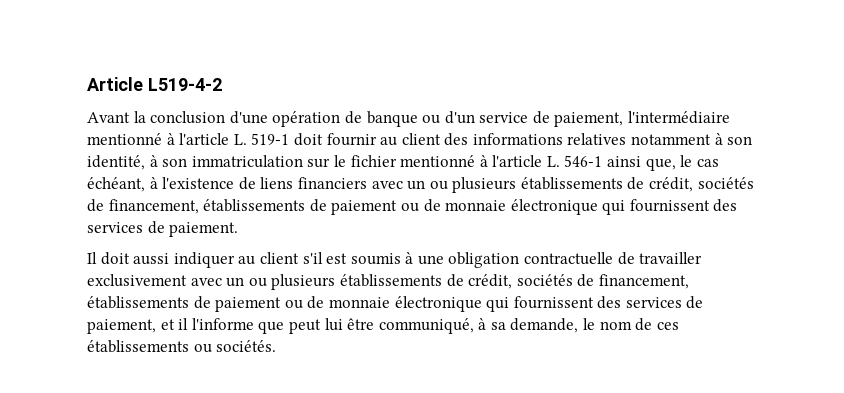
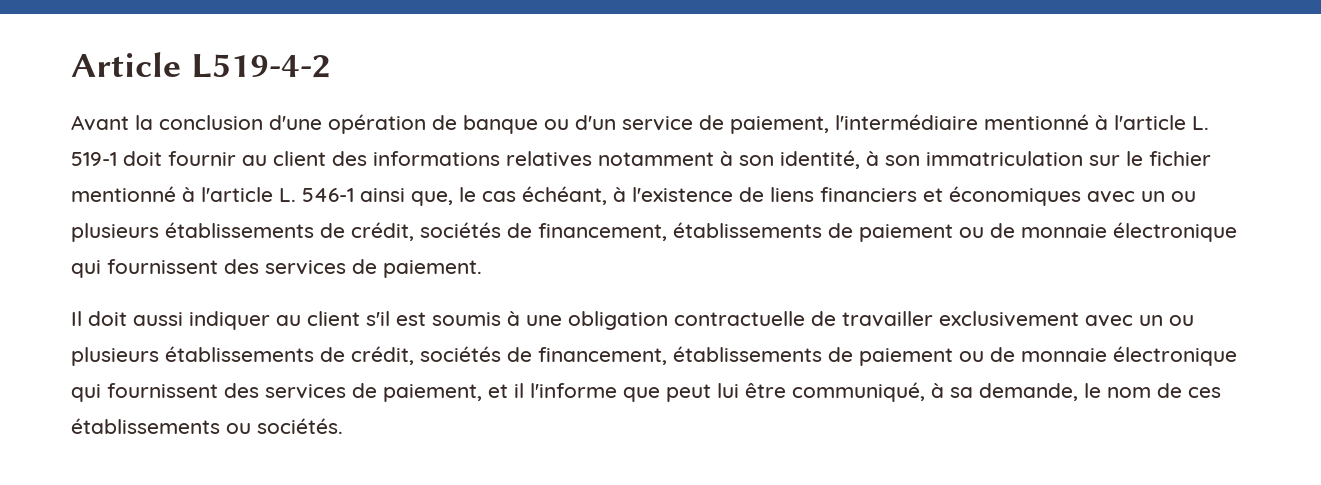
- Avant la conclusion d'une opération de banque ou d'un service de paiement, l'intermédiaire mentionné à l'article L. 519-1 doit fournir au client des informations relatives notamment à son identité, à son immatriculation sur le fichier mentionné à l'article L. 546-1 ainsi que, le cas échéant, à l'existence de liens financiers avec un ou plusieurs établissements de crédit, sociétés de financement, établissements de paiement ou de monnaie électronique qui fournissent des services de paiement.
+ Avant la conclusion d'une opération de banque ou d'un service de paiement, l'intermédiaire mentionné à l'article L. 519-1 doit fournir au client des informations relatives notamment à son identité, à son immatriculation sur le fichier mentionné à l'article L. 546-1 ainsi que, le cas échéant, à l'existence de liens financiers et économiques avec un ou plusieurs établissements de crédit, sociétés de financement, établissements de paiement ou de monnaie électronique qui fournissent des services de paiement.

